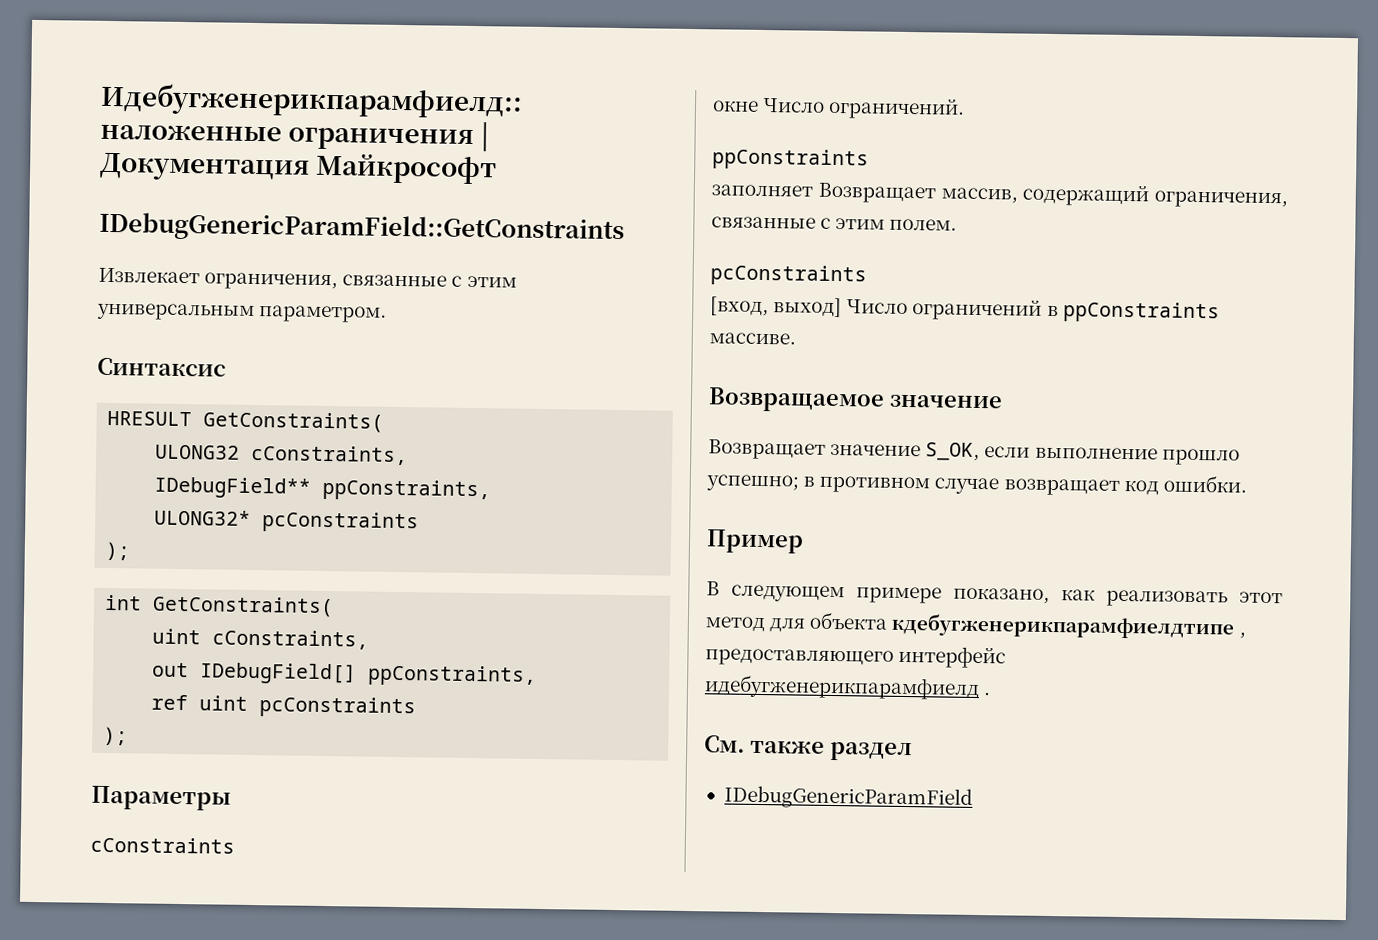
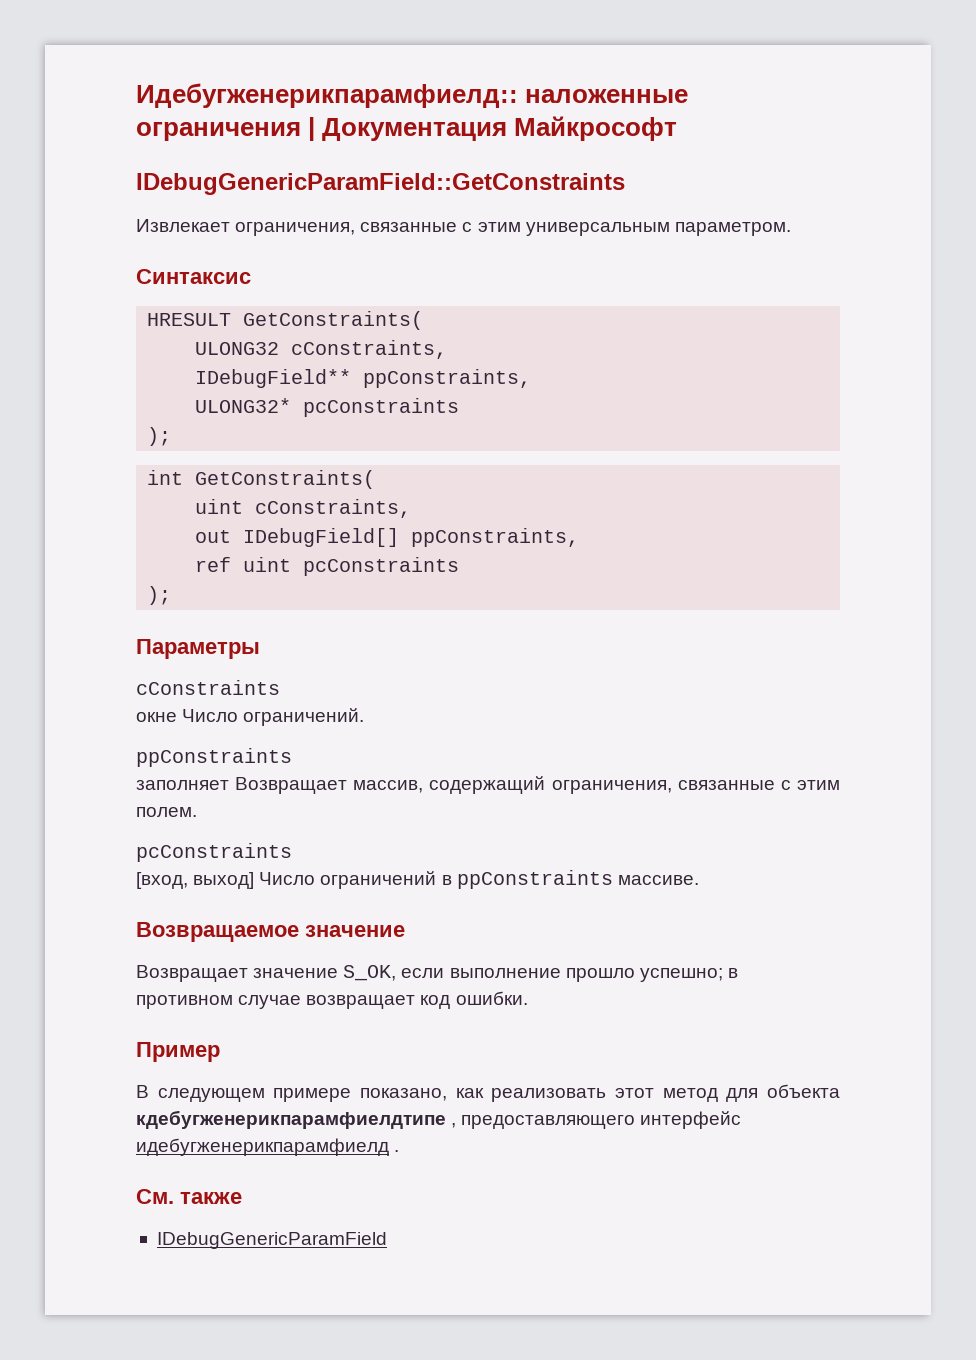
- См. также раздел
+ См. также

